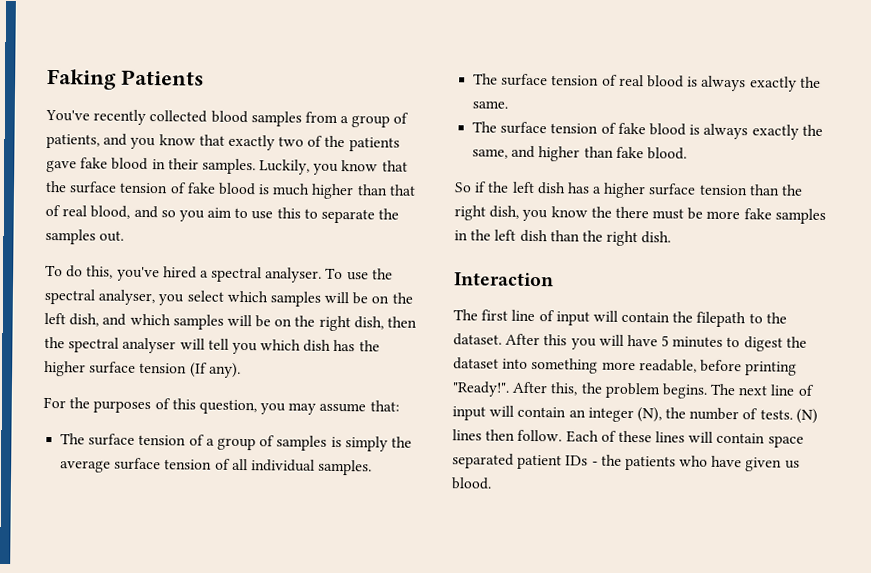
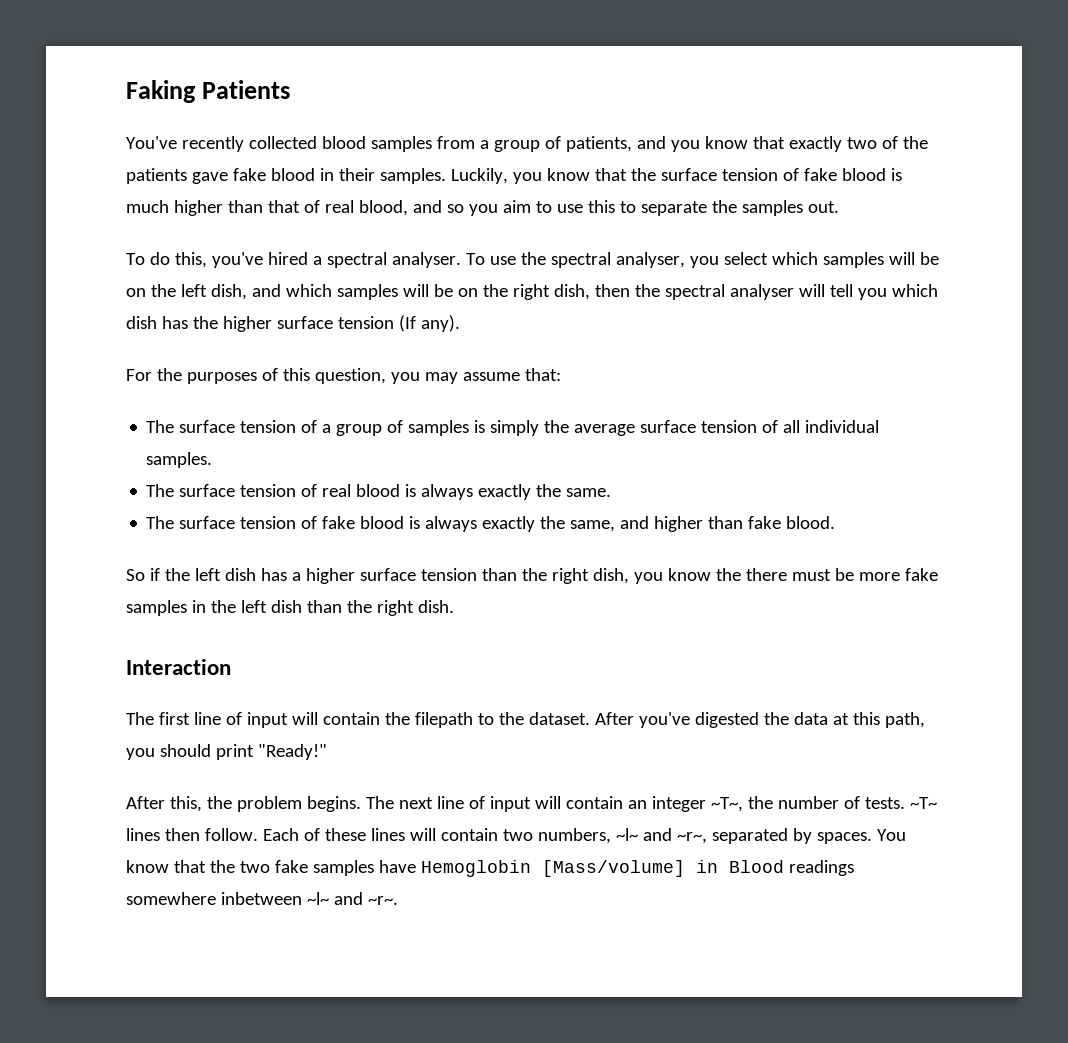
- After this you will have 5 minutes to digest the dataset into something more readable, before printing "Ready!". After this, the problem begins.
+ After you've digested the data at this path, you should print "Ready!"
+ After this, the problem begins.
- The next line of input will contain an integer (N), the number of tests.
+ The next line of input will contain an integer ~T~, the number of tests.
- (N) lines then follow.
+ ~T~ lines then follow.
- Each of these lines will contain space separated patient IDs - the patients who have given us blood.
+ Each of these lines will contain two numbers, ~l~ and ~r~, separated by spaces. You know that the two fake samples have Hemoglobin [Mass/volume] in Blood readings somewhere inbetween ~l~ and ~r~.

